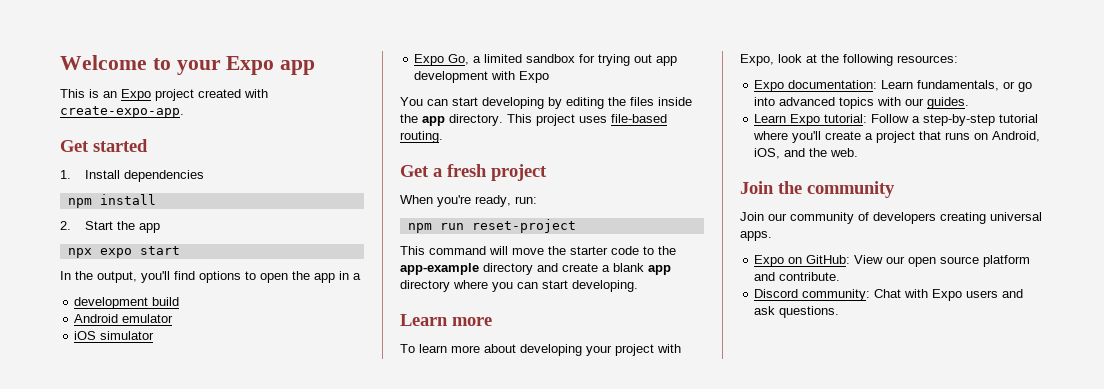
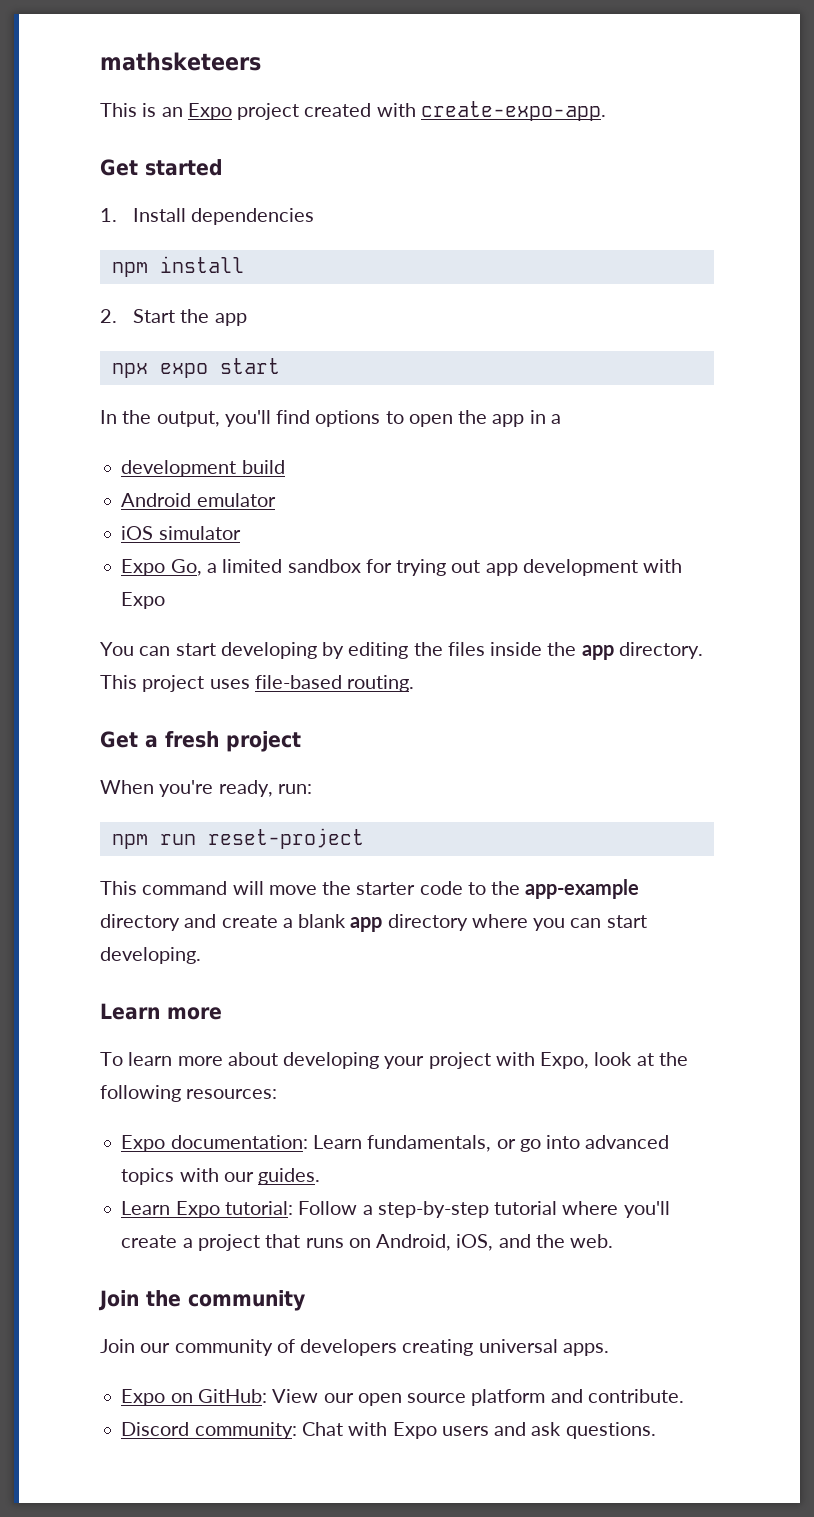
- Welcome to your Expo app
+ mathsketeers

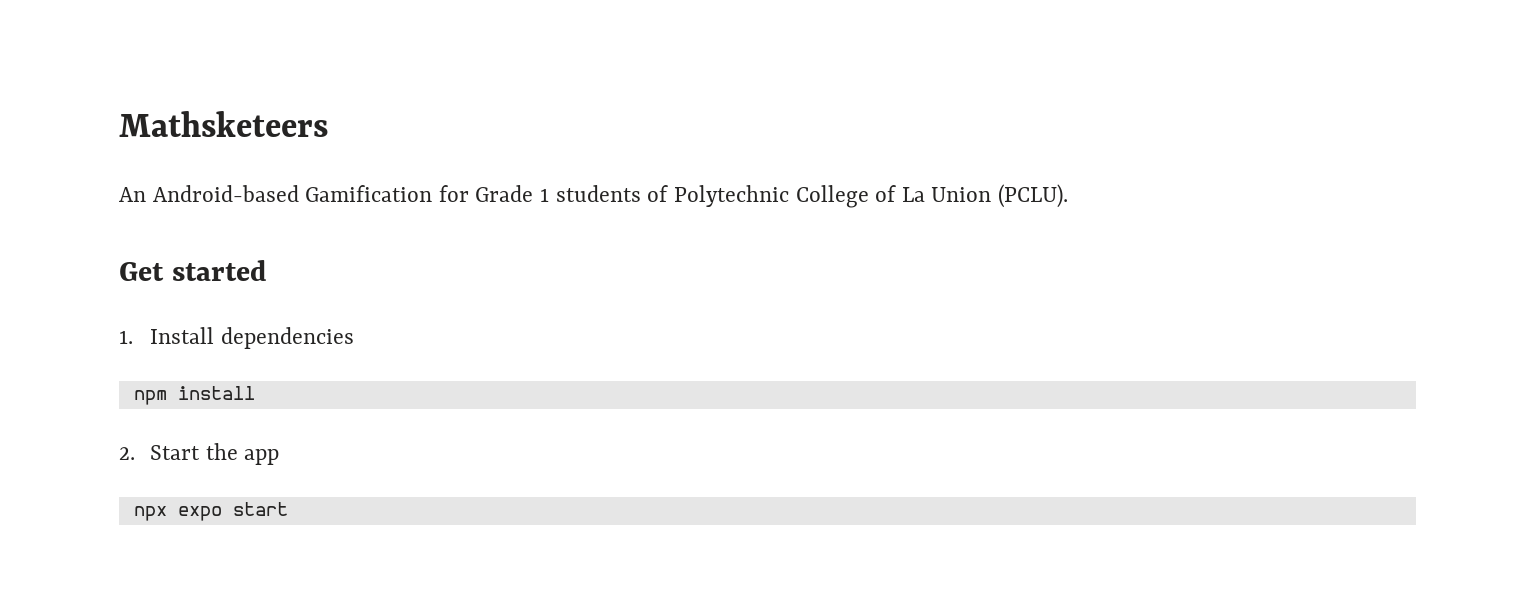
- mathsketeers
- This is an Expo project created with create-expo-app.
+ Mathsketeers
+ An Android-based Gamification for Grade 1 students of Polytechnic College of La Union (PCLU).
- In the output, you'll find options to open the app in a
- development build
- Android emulator
- iOS simulator
- Expo Go, a limited sandbox for trying out app development with Expo
- You can start developing by editing the files inside the app directory. This project uses file-based routing.
- Get a fresh project
- When you're ready, run:
- npm run reset-project
- This command will move the starter code to the app-example directory and create a blank app directory where you can start developing.
- Learn more
- To learn more about developing your project with Expo, look at the following resources:
- Expo documentation: Learn fundamentals, or go into advanced topics with our guides.
- Learn Expo tutorial: Follow a step-by-step tutorial where you'll create a project that runs on Android, iOS, and the web.
- Join the community
- Join our community of developers creating universal apps.
- Expo on GitHub: View our open source platform and contribute.
- Discord community: Chat with Expo users and ask questions.

